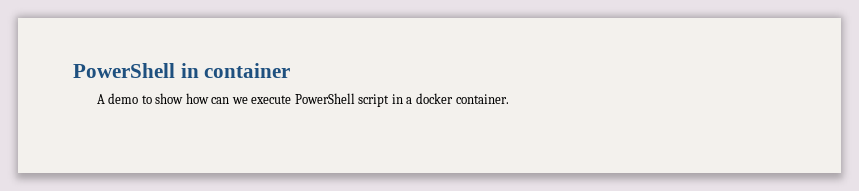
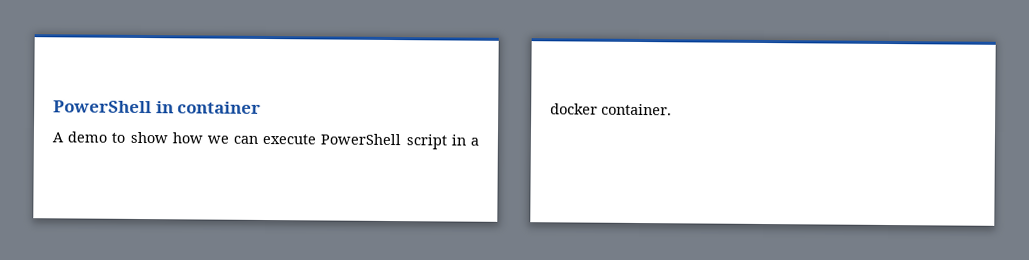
- A demo to show how can we execute PowerShell script in a docker container.
+ A demo to show how we can execute PowerShell script in a docker container.

